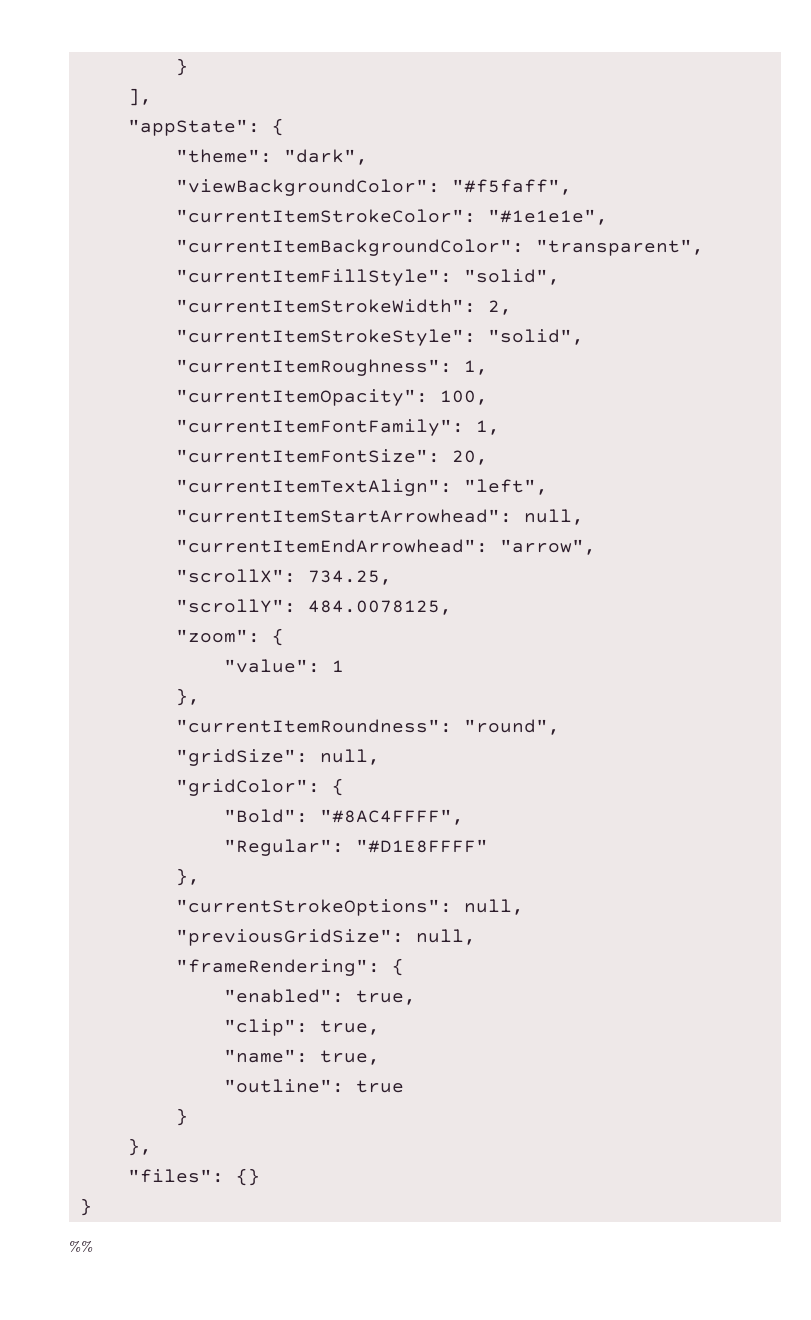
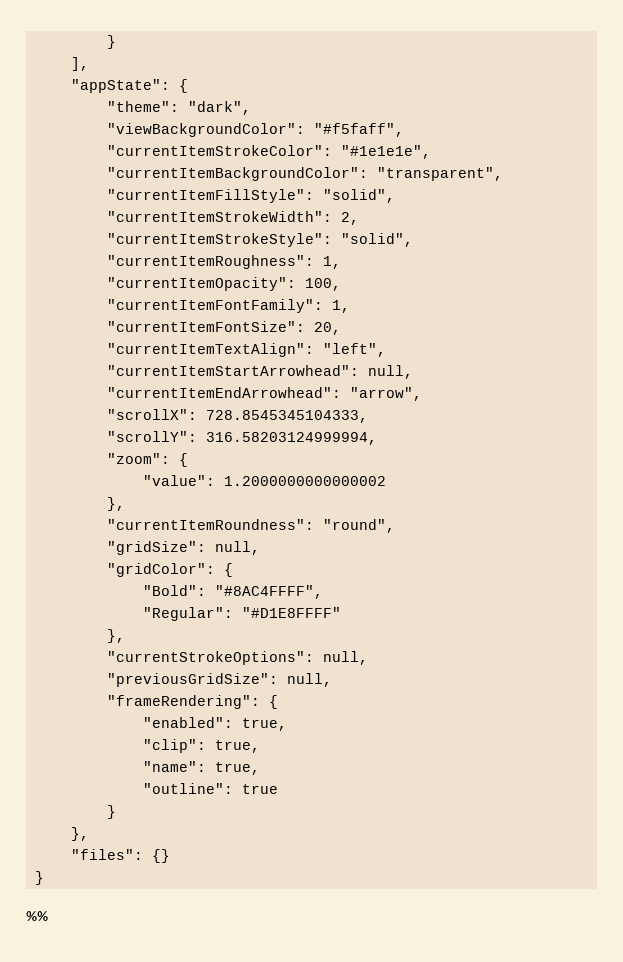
- "scrollX": 734.25,
+ "scrollX": 728.8545345104333,
- "scrollY": 484.0078125,
+ "scrollY": 316.58203124999994,
- "value": 1
+ "value": 1.2000000000000002

